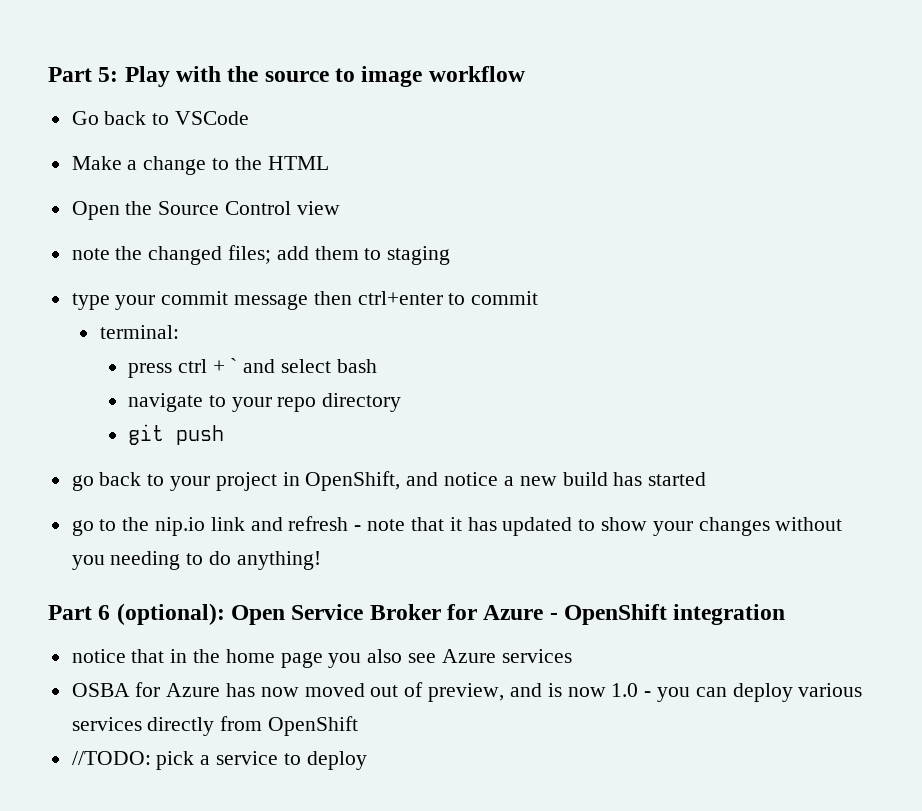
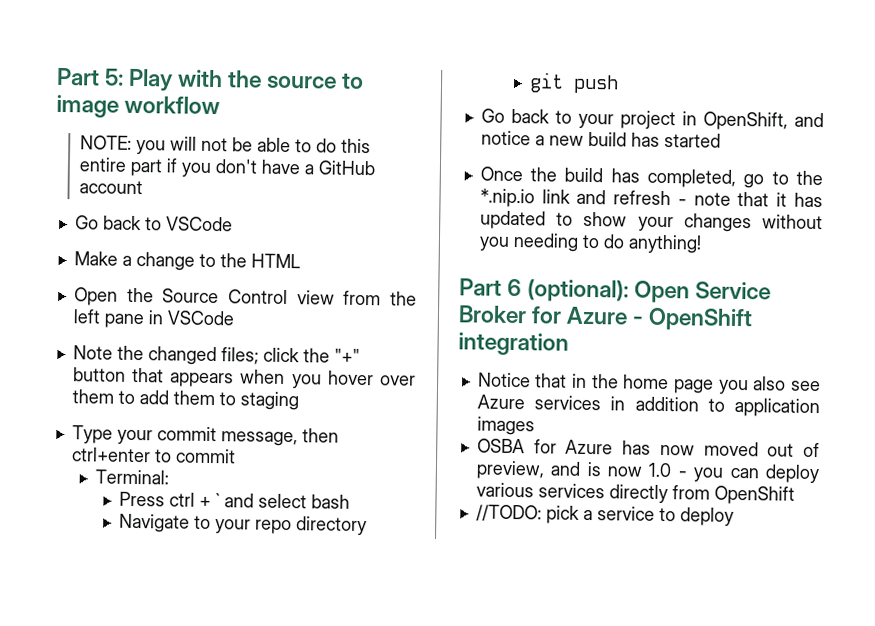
+ NOTE: you will not be able to do this entire part if you don't have a GitHub account
- Open the Source Control view
- note the changed files; add them to staging
+ Open the Source Control view from the left pane in VSCode
+ Note the changed files; click the "+" button that appears when you hover over them to add them to staging
- type your commit message then ctrl+enter to commit
+ Type your commit message, then ctrl+enter to commit
- terminal:
- press ctrl + ` and select bash
+ Terminal:
+ Press ctrl + ` and select bash
- navigate to your repo directory
+ Navigate to your repo directory
- go back to your project in OpenShift, and notice a new build has started
+ Go back to your project in OpenShift, and notice a new build has started
- go to the nip.io link and refresh - note that it has updated to show your changes without you needing to do anything!
+ Once the build has completed, go to the *.nip.io link and refresh - note that it has updated to show your changes without you needing to do anything!
- notice that in the home page you also see Azure services
+ Notice that in the home page you also see Azure services in addition to application images

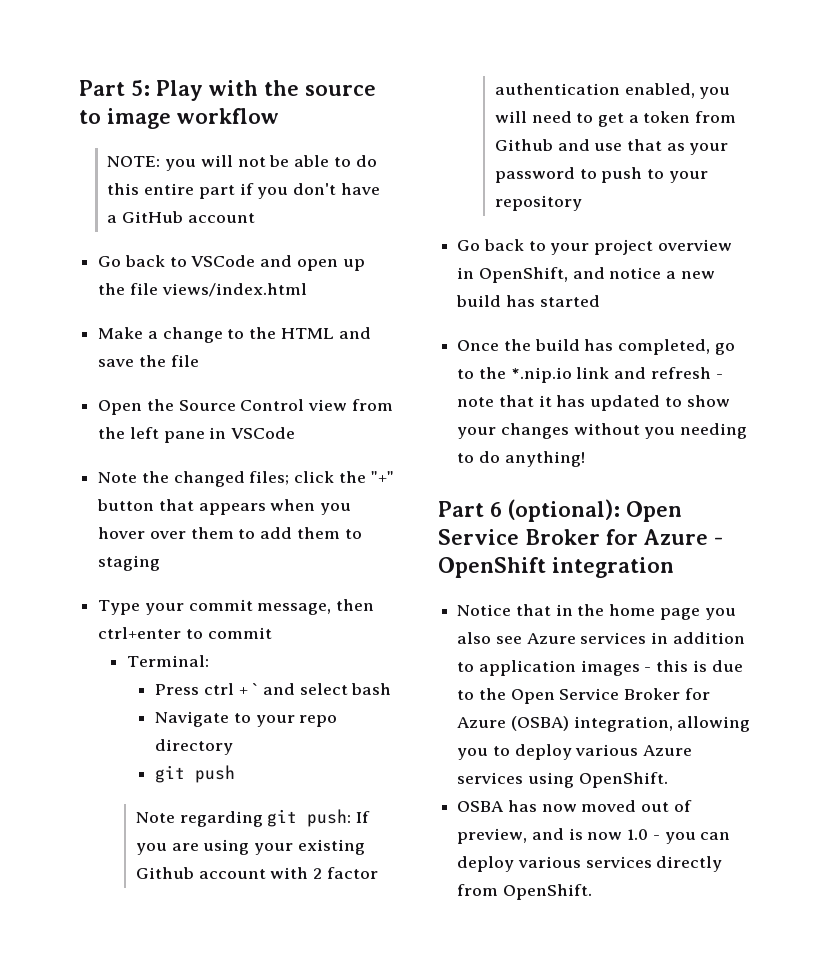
- Go back to VSCode
+ Go back to VSCode and open up the file views/index.html
- Make a change to the HTML
+ Make a change to the HTML and save the file
+ Note regarding git push: If you are using your existing Github account with 2 factor authentication enabled, you will need to get a token from Github and use that as your password to push to your repository
- Go back to your project in OpenShift, and notice a new build has started
+ Go back to your project overview in OpenShift, and notice a new build has started
- Notice that in the home page you also see Azure services in addition to application images
+ Notice that in the home page you also see Azure services in addition to application images - this is due to the Open Service Broker for Azure (OSBA) integration, allowing you to deploy various Azure services using OpenShift.
- OSBA for Azure has now moved out of preview, and is now 1.0 - you can deploy various services directly from OpenShift
- //TODO: pick a service to deploy
+ OSBA has now moved out of preview, and is now 1.0 - you can deploy various services directly from OpenShift.

